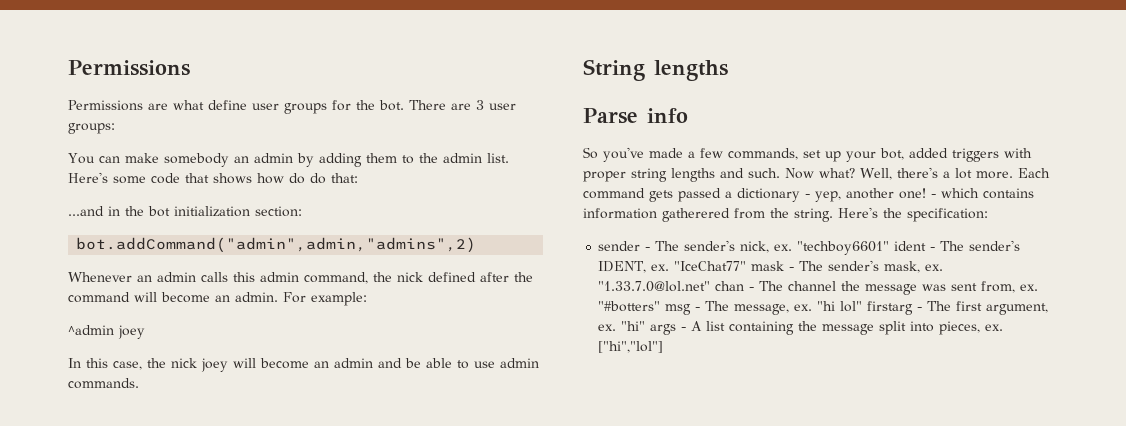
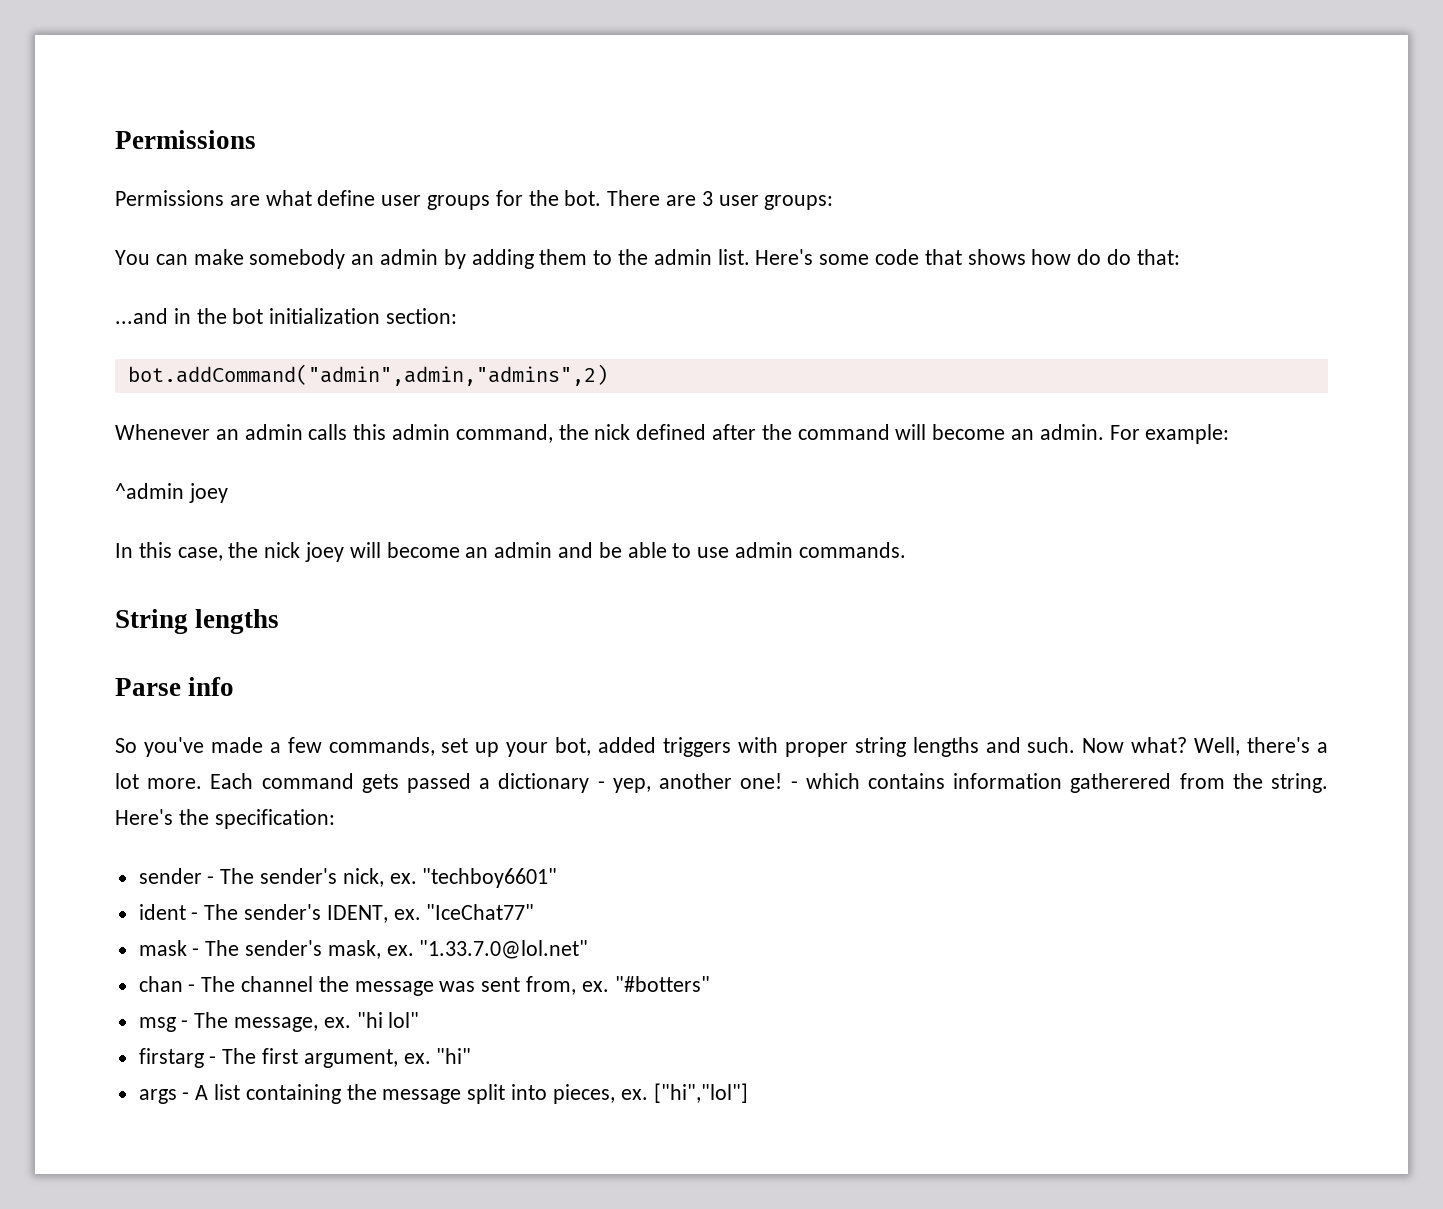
- "techboy6601" ident - The sender's IDENT, ex.
+ "techboy6601"
+ ident - The sender's IDENT, ex.
- "IceChat77" mask - The sender's mask, ex.
+ "IceChat77"
+ mask - The sender's mask, ex.
- "1.33.7.0@lol.net" chan - The channel the message was sent from, ex.
+ "1.33.7.0@lol.net"
+ chan - The channel the message was sent from, ex.
- "#botters" msg - The message, ex.
+ "#botters"
+ msg - The message, ex.
- "hi lol" firstarg - The first argument, ex.
+ "hi lol"
+ firstarg - The first argument, ex.
- "hi" args - A list containing the message split into pieces, ex.
+ "hi"
+ args - A list containing the message split into pieces, ex.

